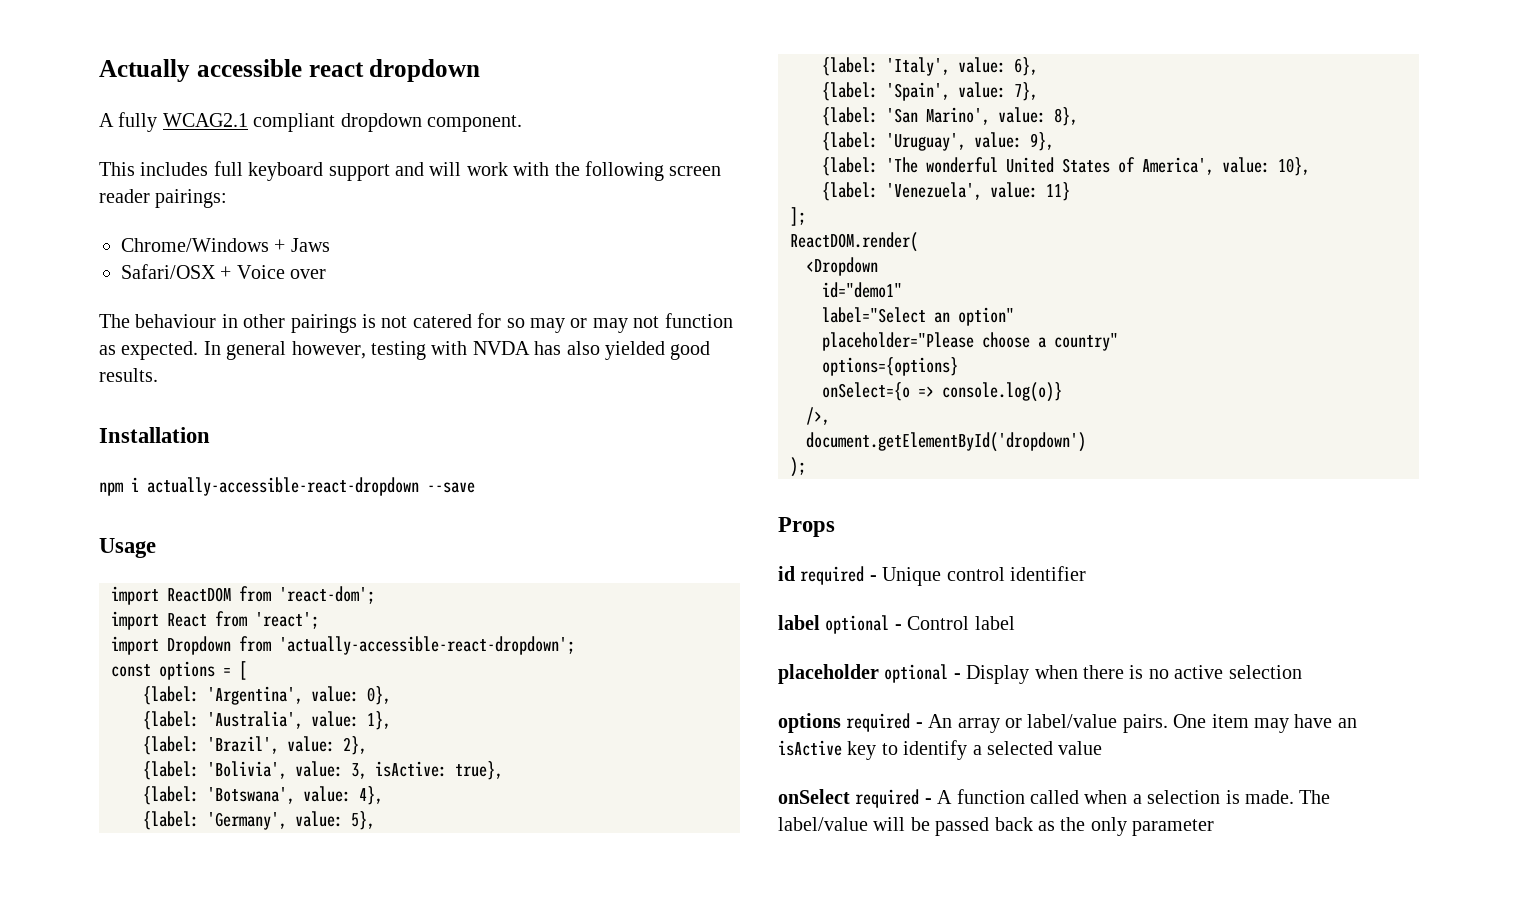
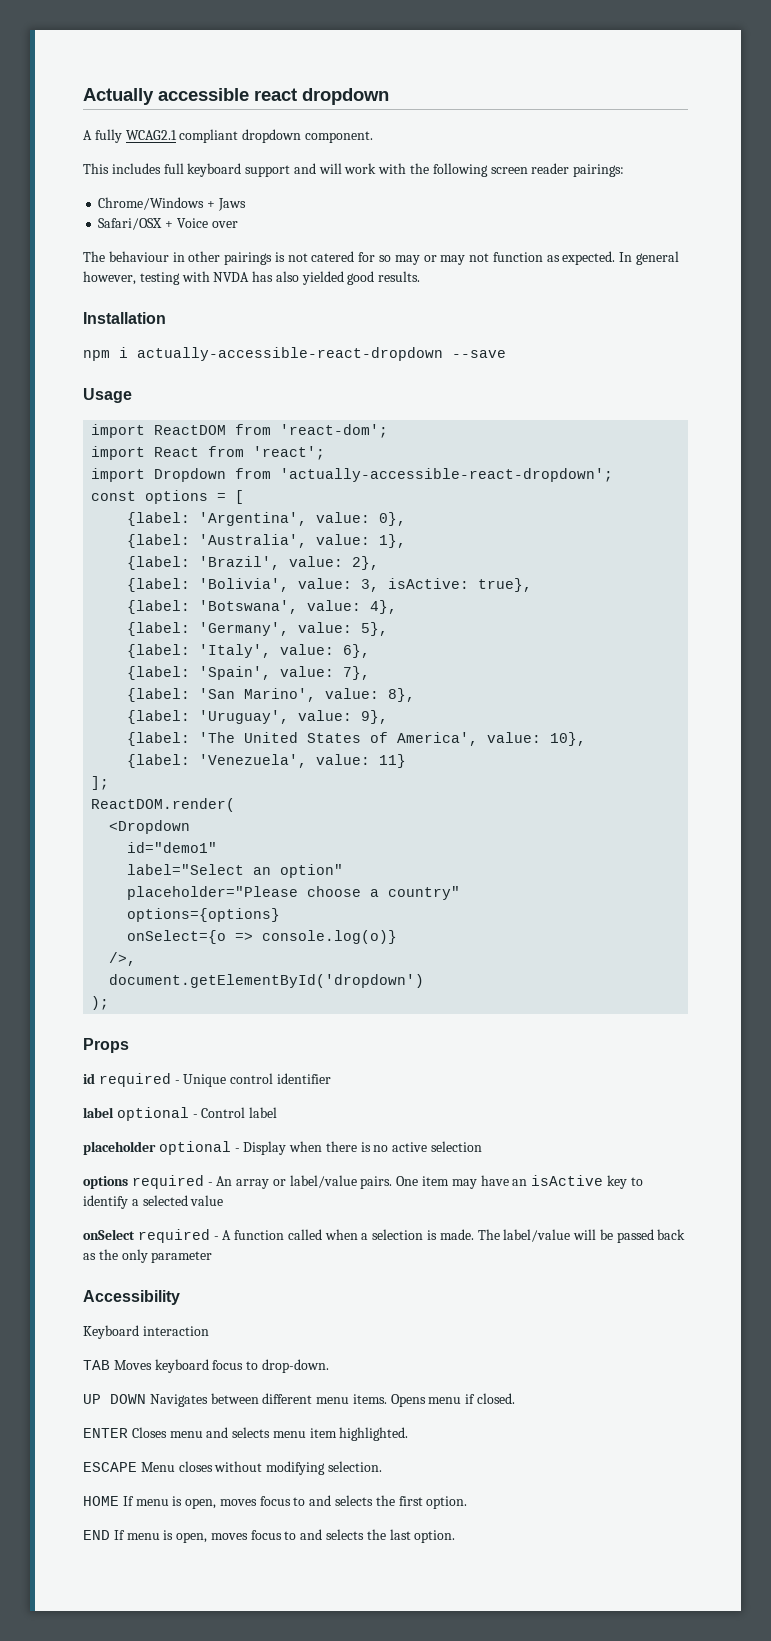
- {label: 'The wonderful United States of America', value: 10},
+ {label: 'The United States of America', value: 10},
+ Accessibility
+ Keyboard interaction
+ TAB Moves keyboard focus to drop-down.
+ UP DOWN Navigates between different menu items. Opens menu if closed.
+ ENTER Closes menu and selects menu item highlighted.
+ ESCAPE Menu closes without modifying selection.
+ HOME If menu is open, moves focus to and selects the first option.
+ END If menu is open, moves focus to and selects the last option.

